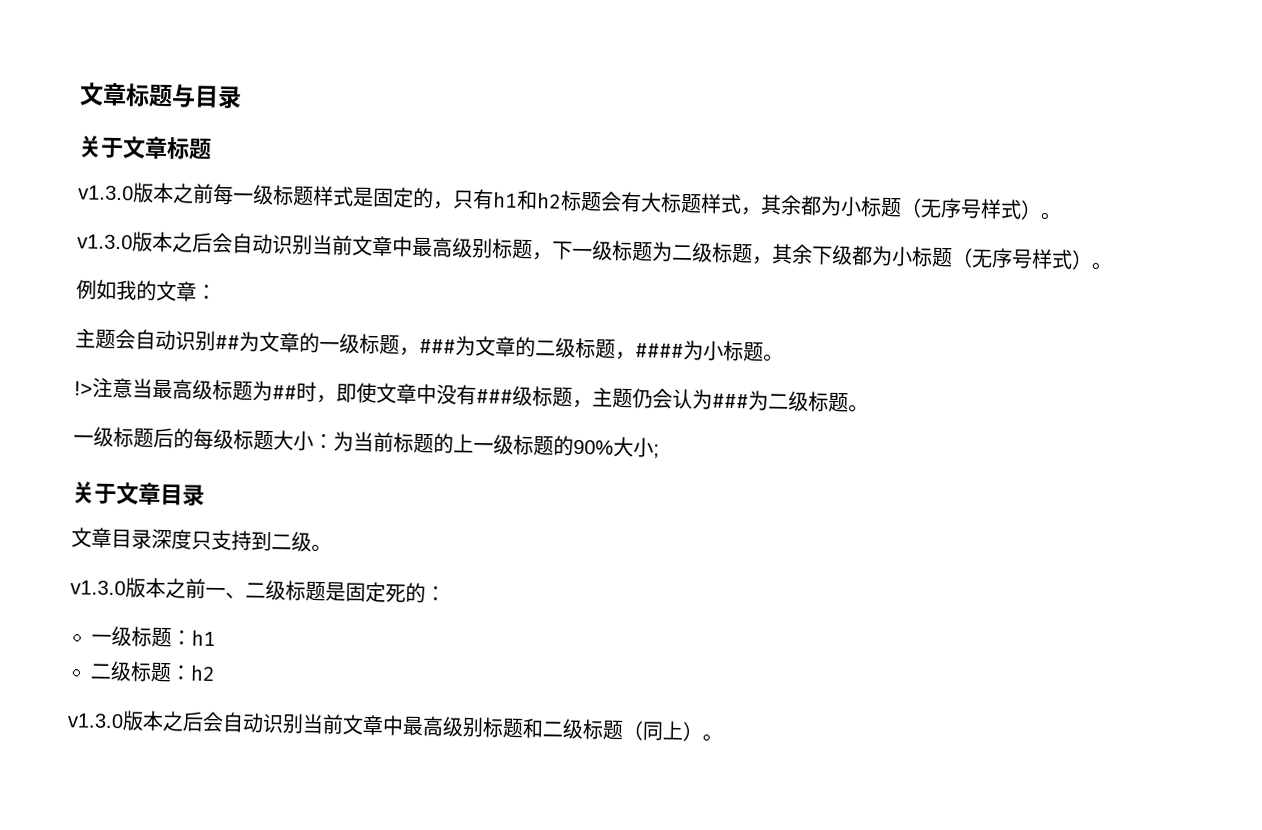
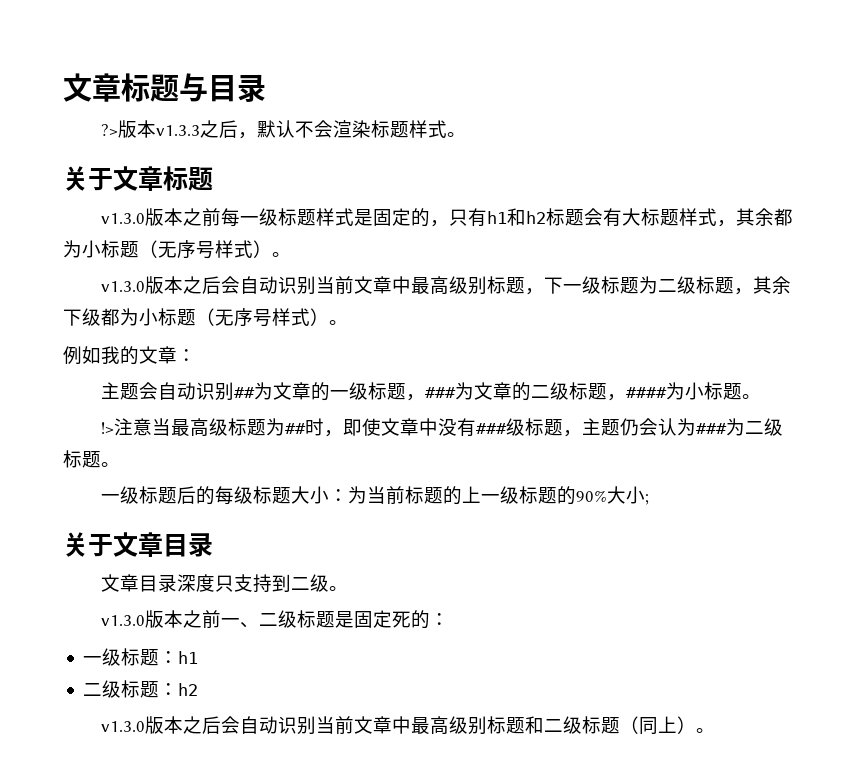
+ ?>版本v1.3.3之后，默认不会渲染标题样式。

